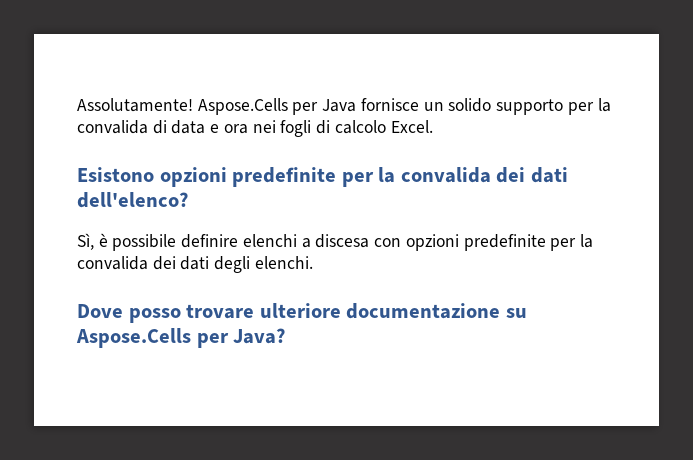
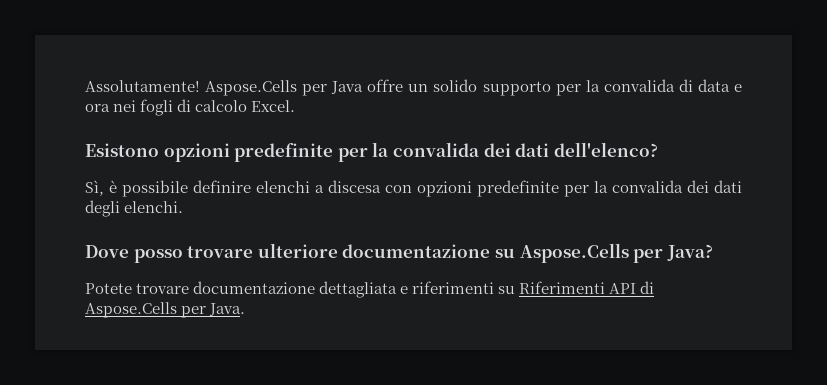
- Aspose.Cells per Java fornisce un solido supporto per la convalida di data e ora nei fogli di calcolo Excel.
+ Aspose.Cells per Java offre un solido supporto per la convalida di data e ora nei fogli di calcolo Excel.
+ Potete trovare documentazione dettagliata e riferimenti su Riferimenti API di Aspose.Cells per Java.

